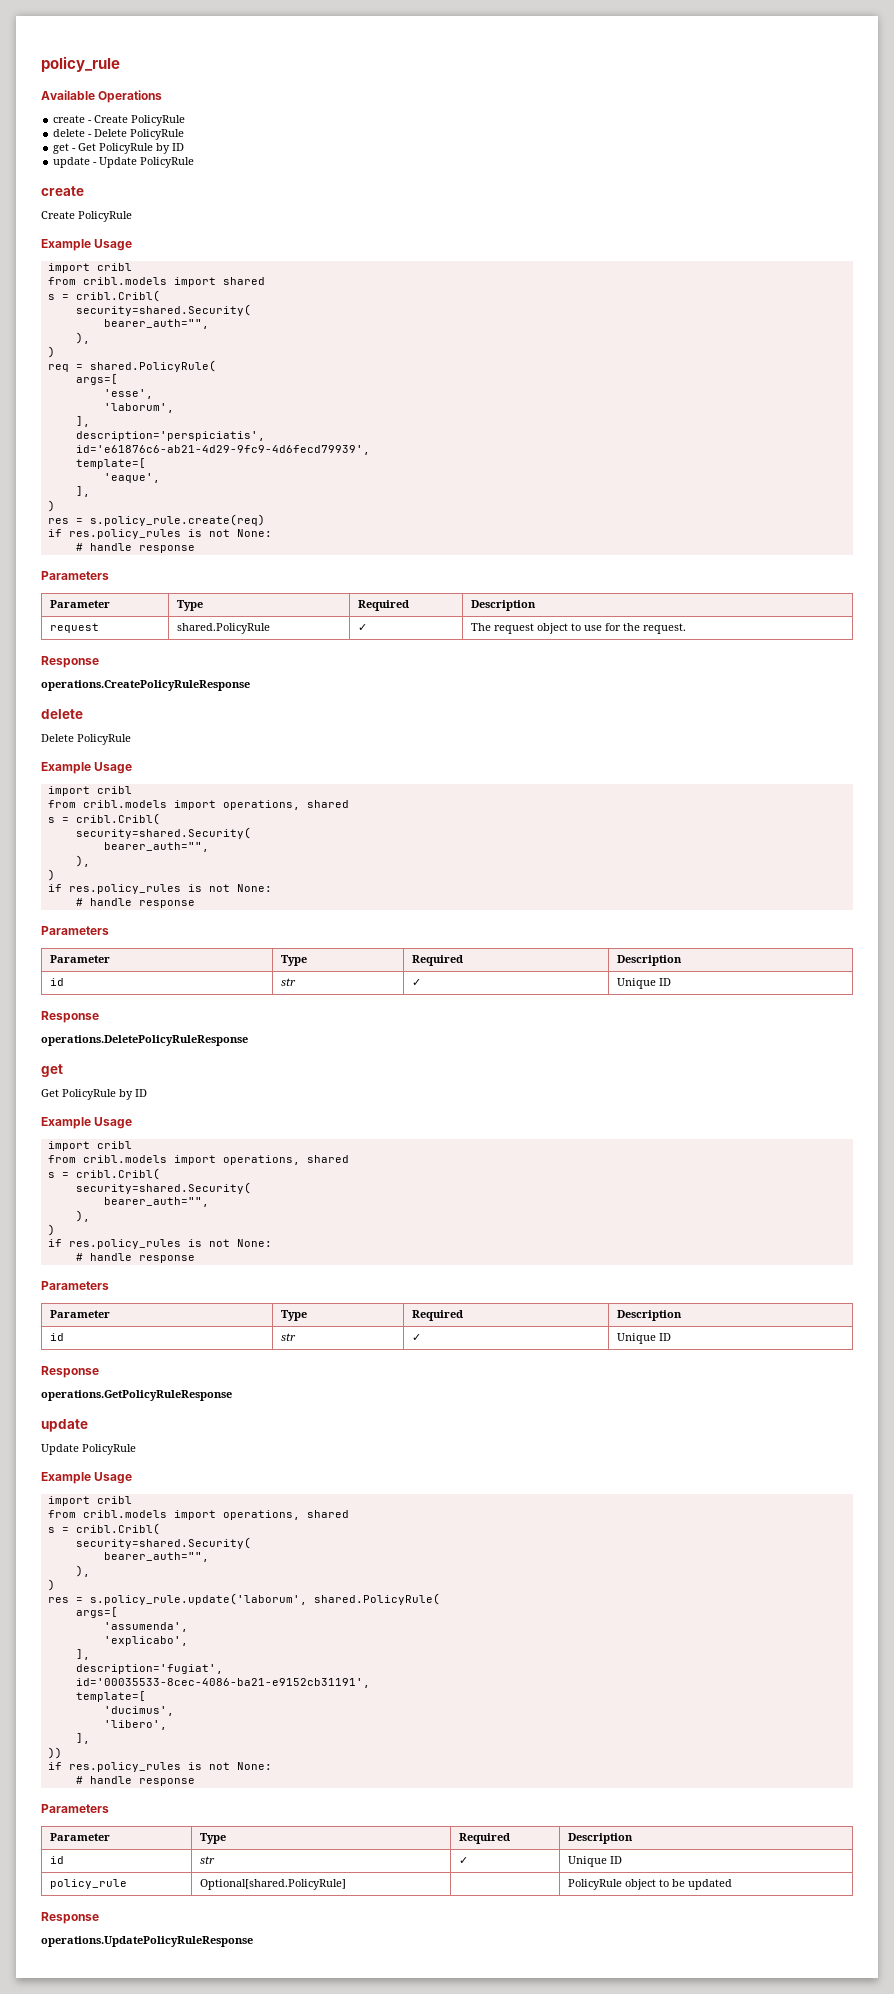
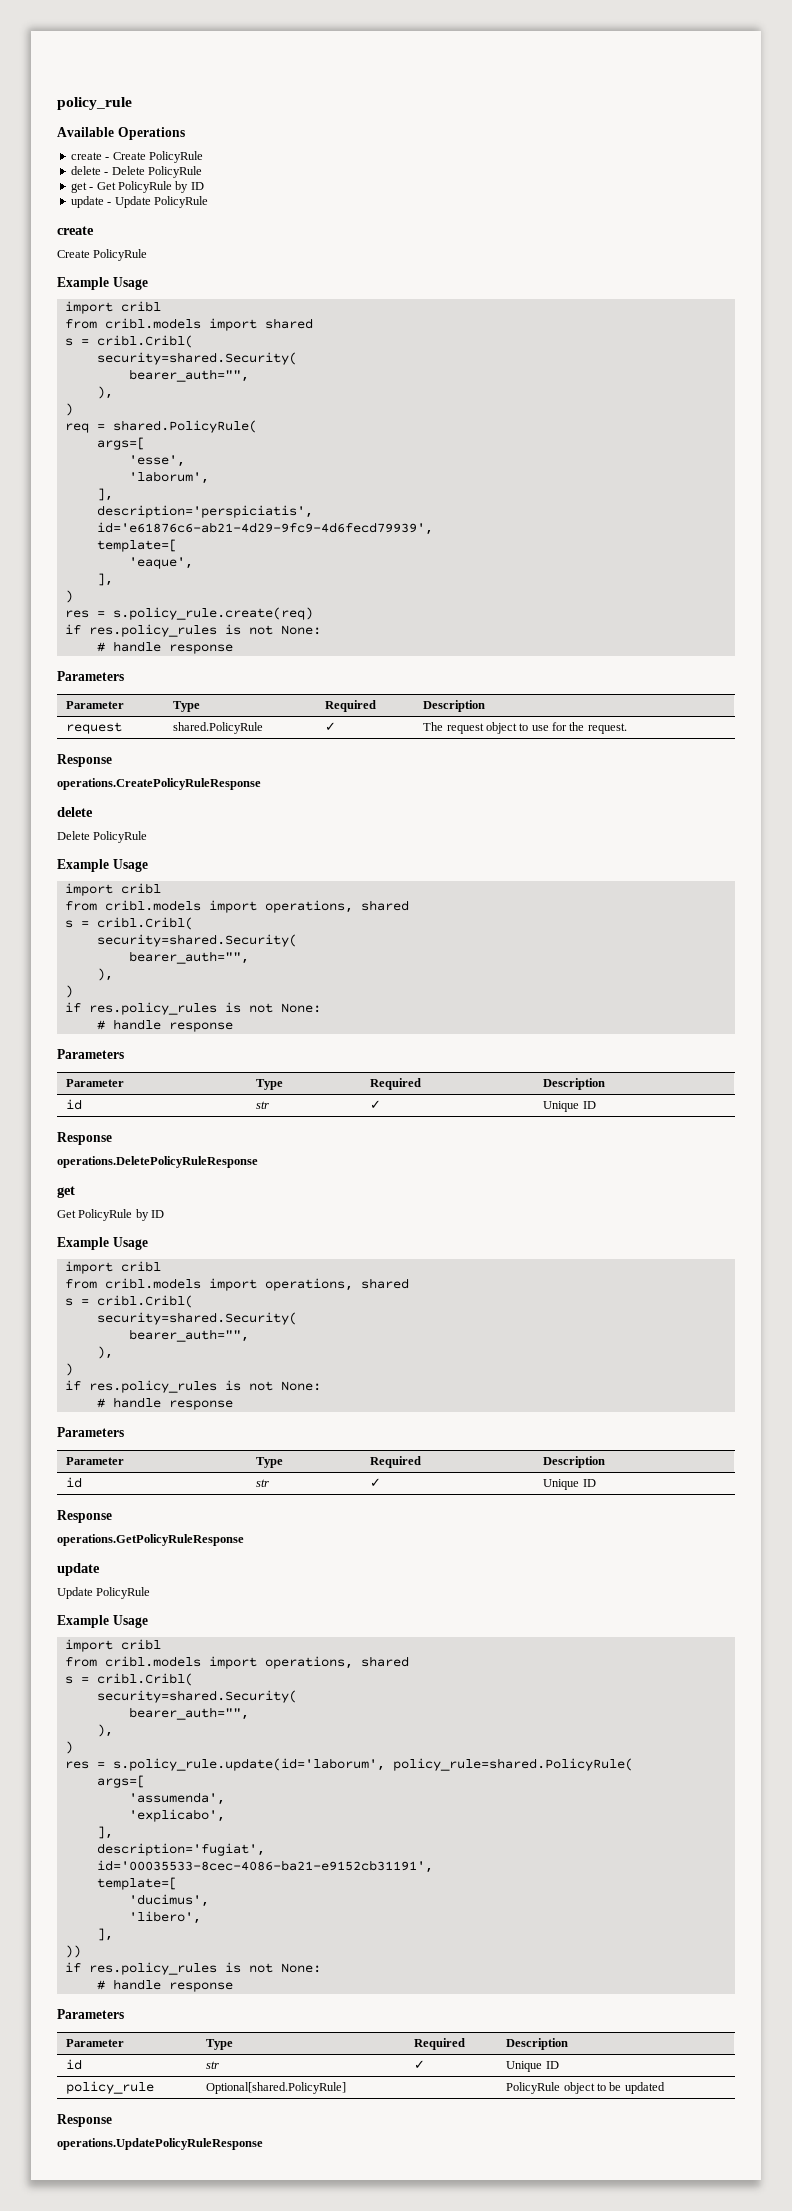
- res = s.policy_rule.update('laborum', shared.PolicyRule(
+ res = s.policy_rule.update(id='laborum', policy_rule=shared.PolicyRule(

